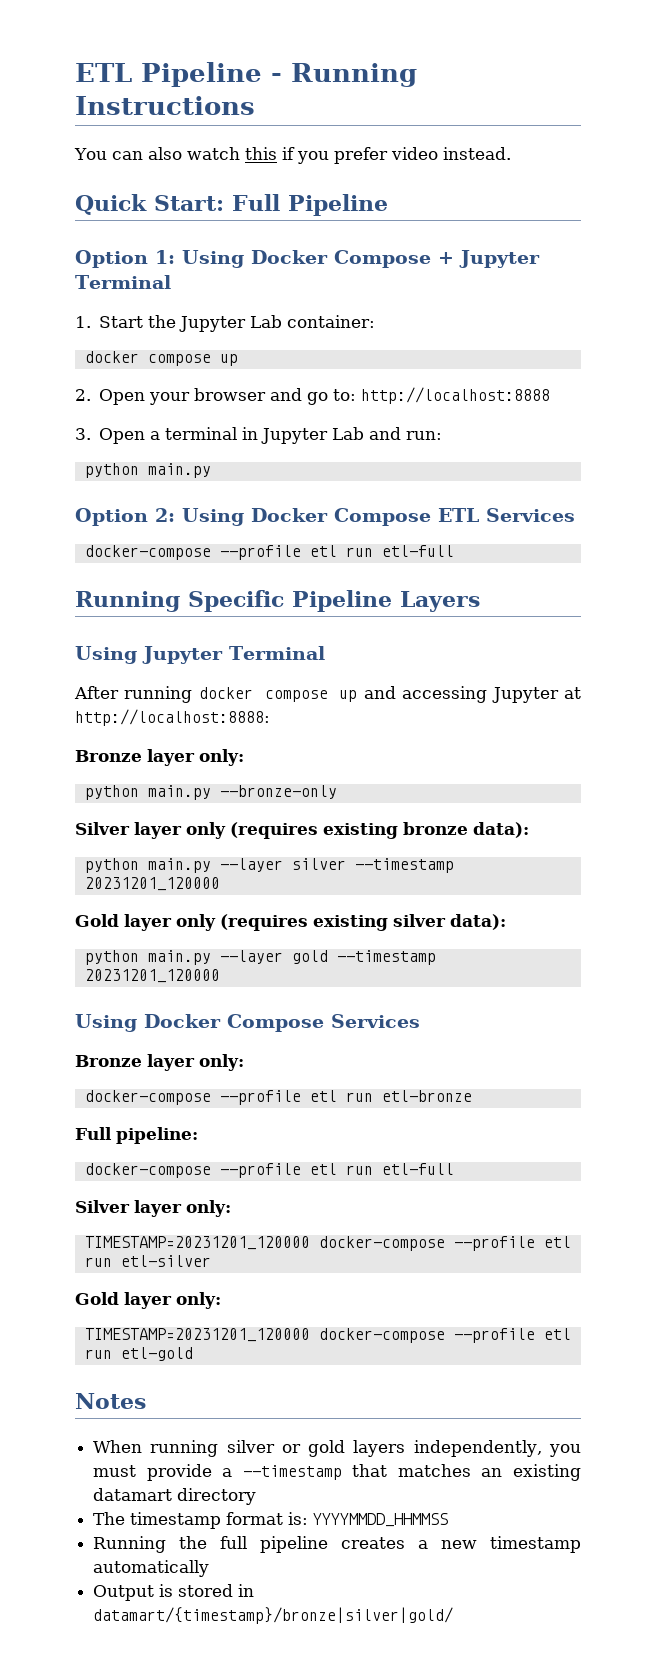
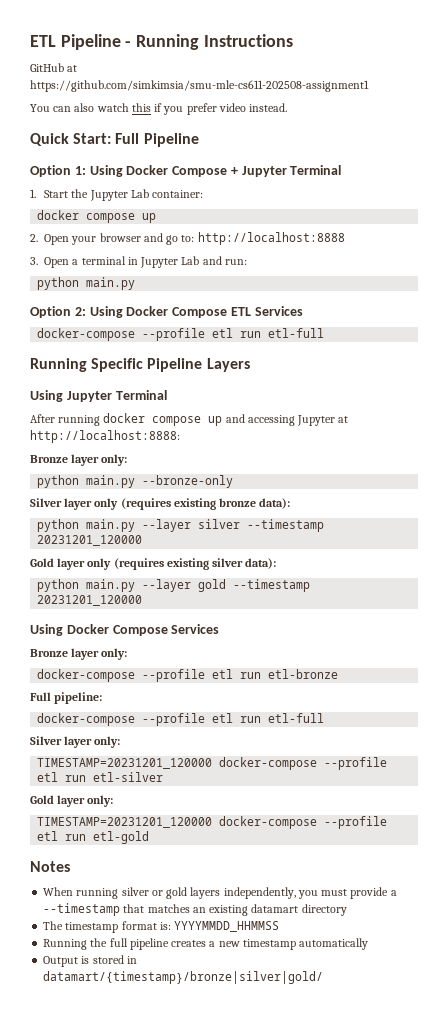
+ GitHub at https://github.com/simkimsia/smu-mle-cs611-202508-assignment1

